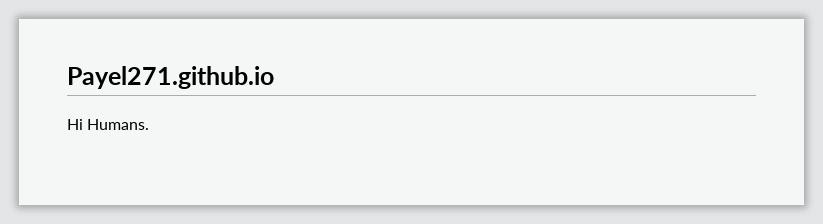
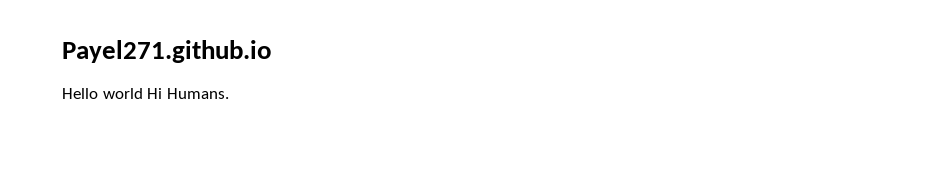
- Hi Humans.
+ Hello world Hi Humans.

